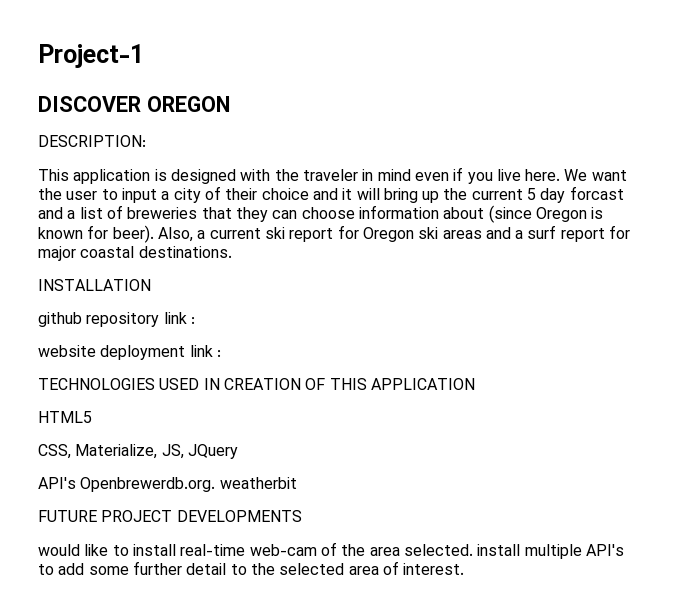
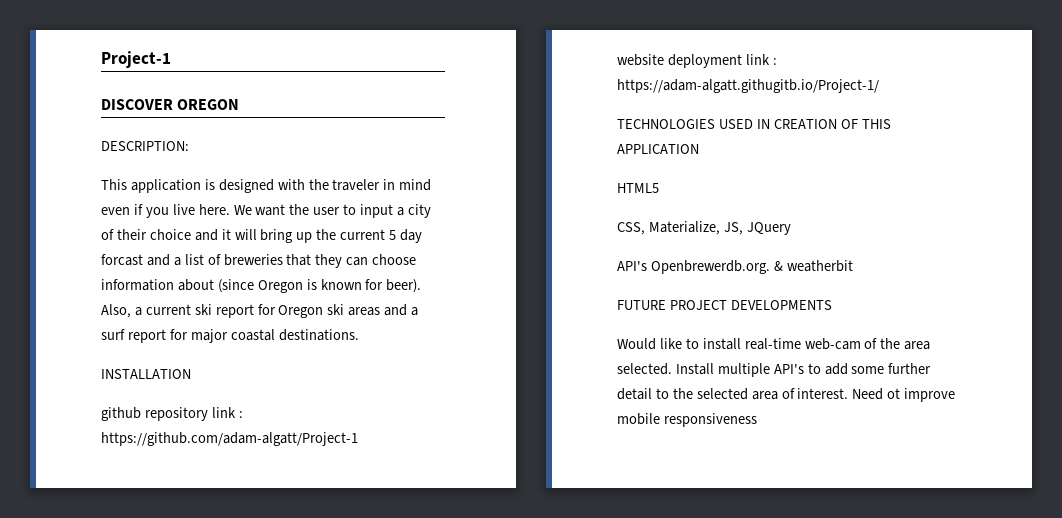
- github repository link :
+ github repository link : https://github.com/adam-algatt/Project-1
- website deployment link :
+ website deployment link : https://adam-algatt.githugitb.io/Project-1/
- API's Openbrewerdb.org. weatherbit
+ API's Openbrewerdb.org. & weatherbit
- would like to install real-time web-cam of the area selected. install multiple API's to add some further detail to the selected area of interest.
+ Would like to install real-time web-cam of the area selected. Install multiple API's to add some further detail to the selected area of interest.
+ Need ot improve mobile responsiveness

